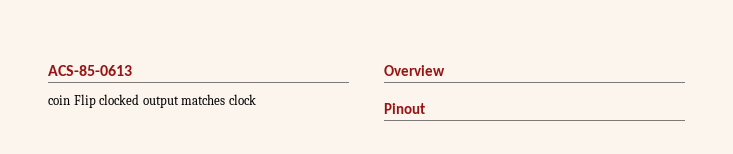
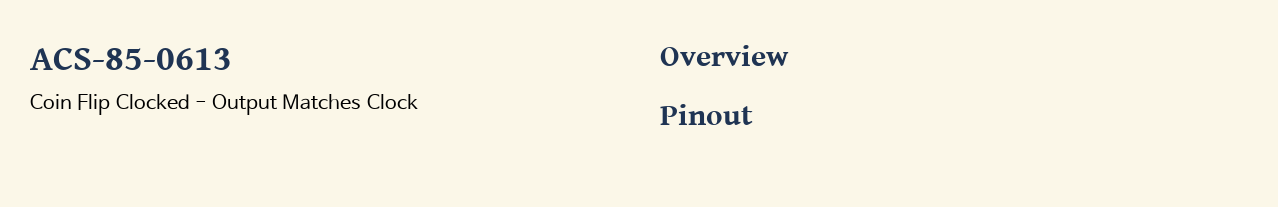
- coin Flip clocked output matches clock
+ Coin Flip Clocked - Output Matches Clock

